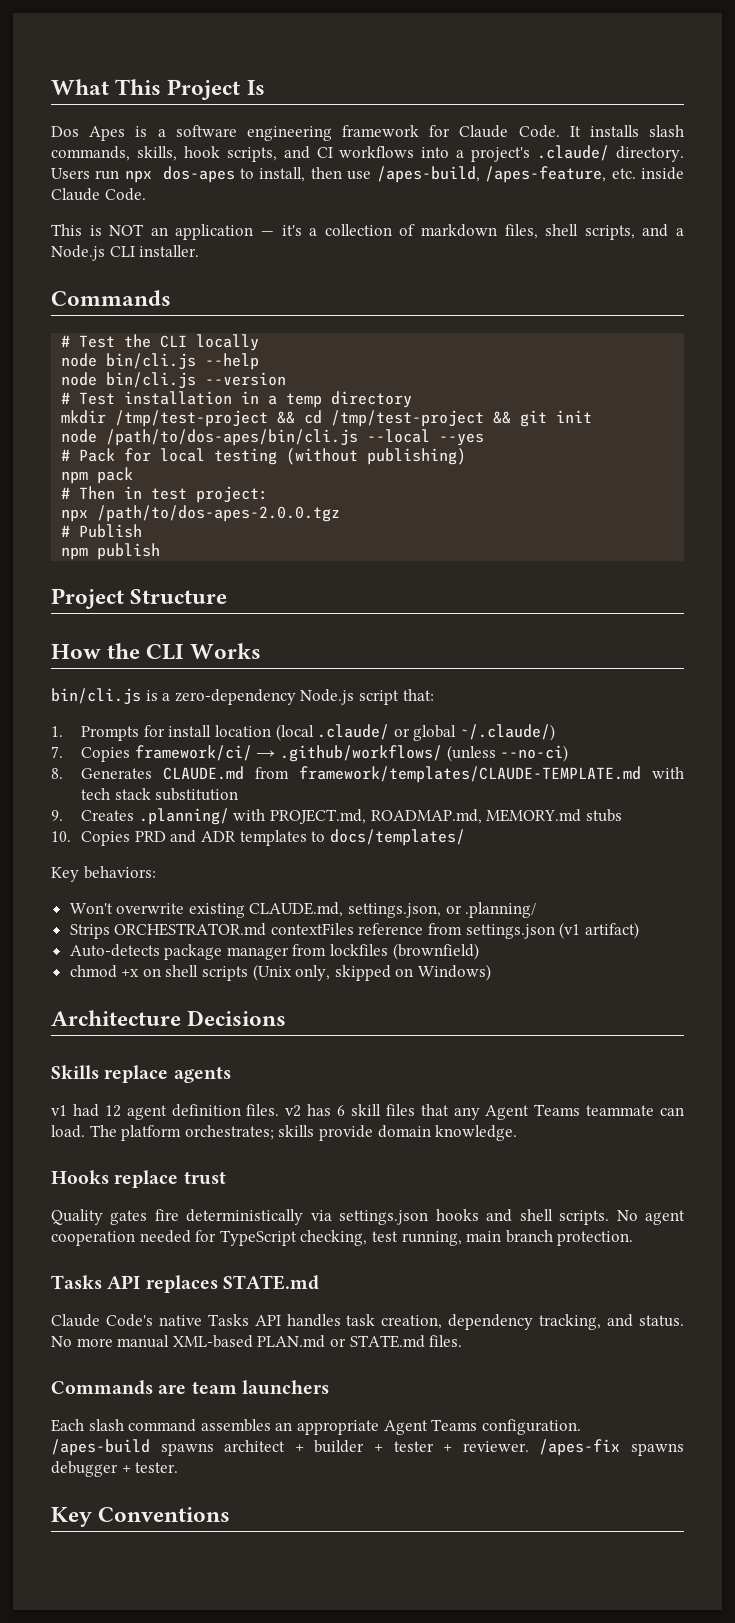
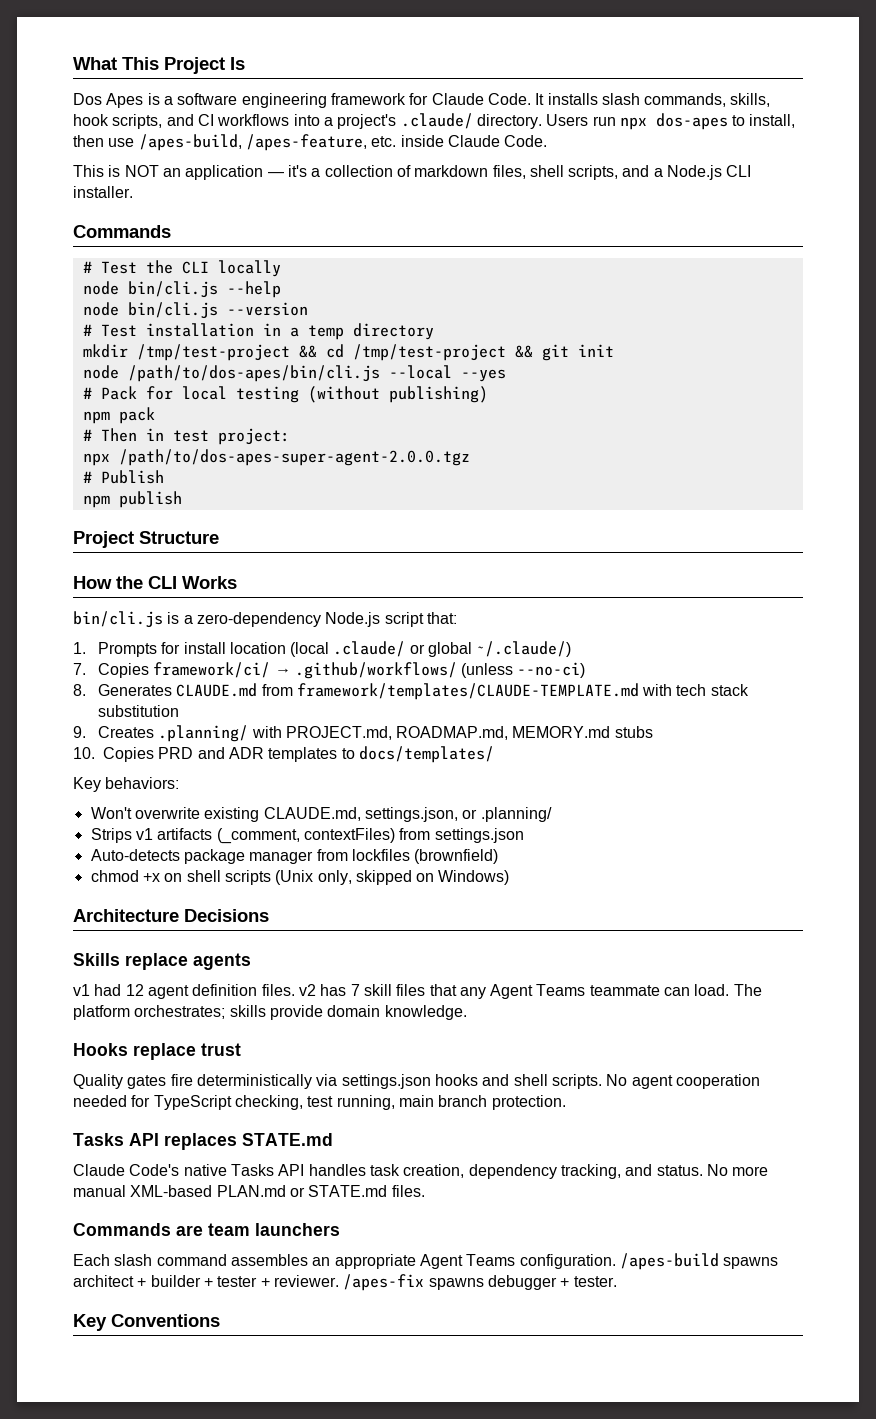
- npx /path/to/dos-apes-2.0.0.tgz
+ npx /path/to/dos-apes-super-agent-2.0.0.tgz
- Strips ORCHESTRATOR.md contextFiles reference from settings.json (v1 artifact)
+ Strips v1 artifacts (_comment, contextFiles) from settings.json
- v1 had 12 agent definition files. v2 has 6 skill files that any Agent Teams teammate can load.
+ v1 had 12 agent definition files. v2 has 7 skill files that any Agent Teams teammate can load.

